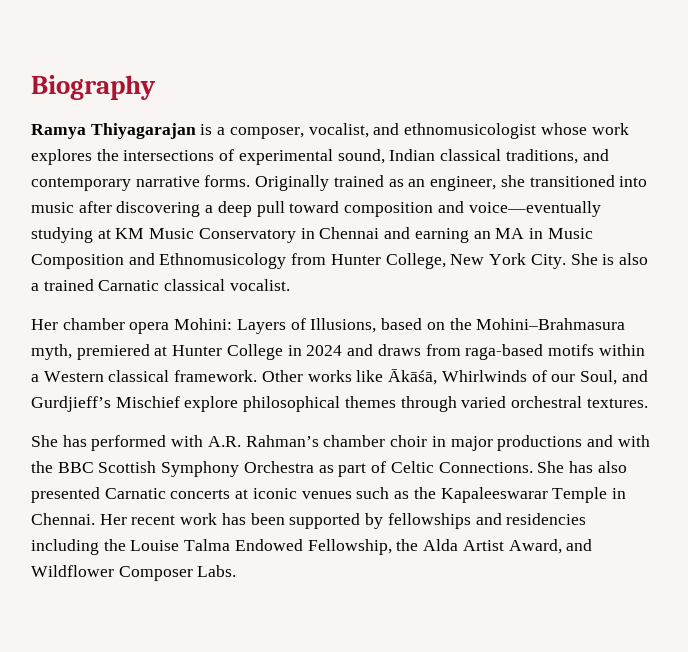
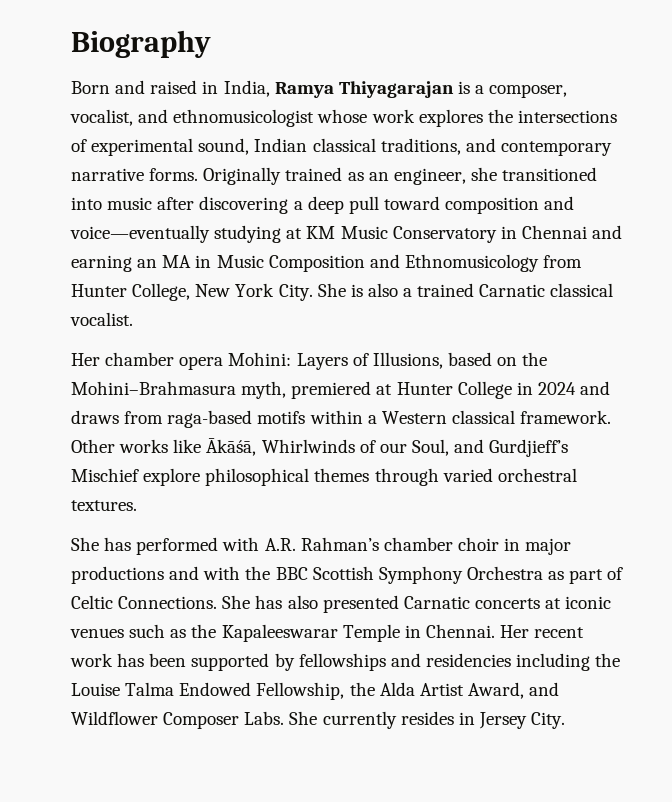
- Ramya Thiyagarajan is a composer, vocalist, and ethnomusicologist whose work explores the intersections of experimental sound, Indian classical traditions, and contemporary narrative forms.
+ Born and raised in India, Ramya Thiyagarajan is a composer, vocalist, and ethnomusicologist whose work explores the intersections of experimental sound, Indian classical traditions, and contemporary narrative forms.
+ She currently resides in Jersey City.

